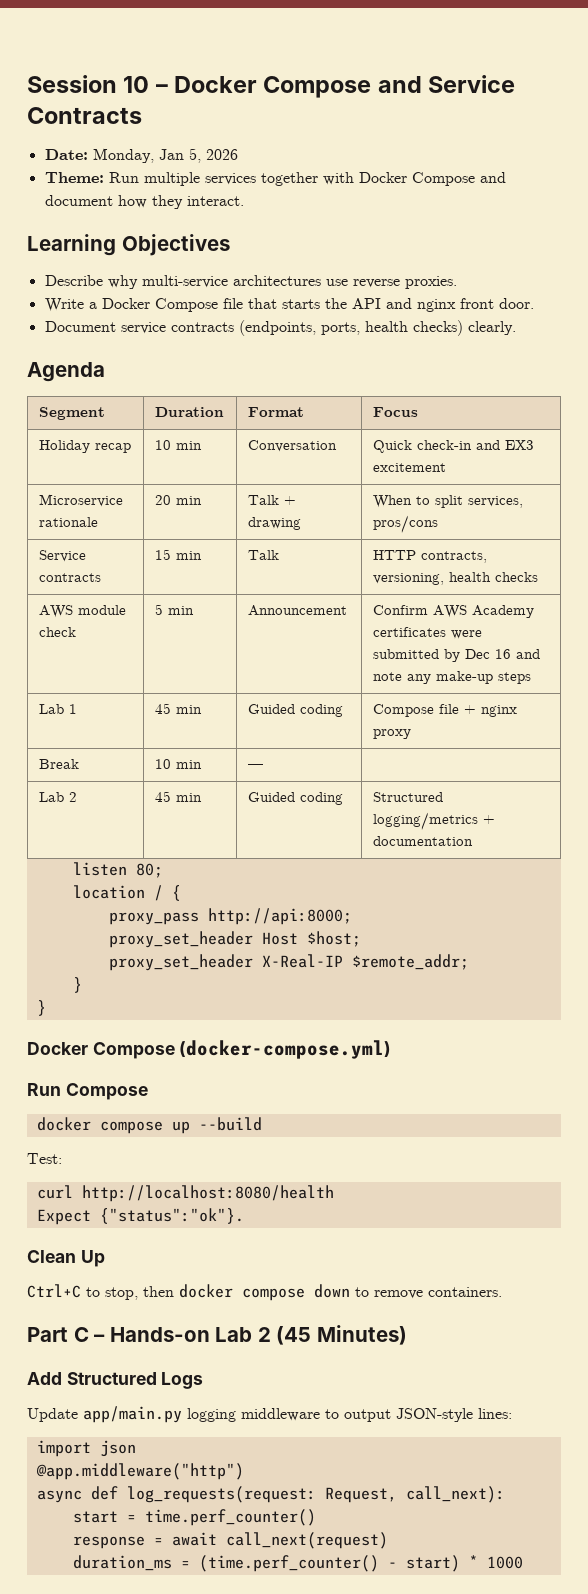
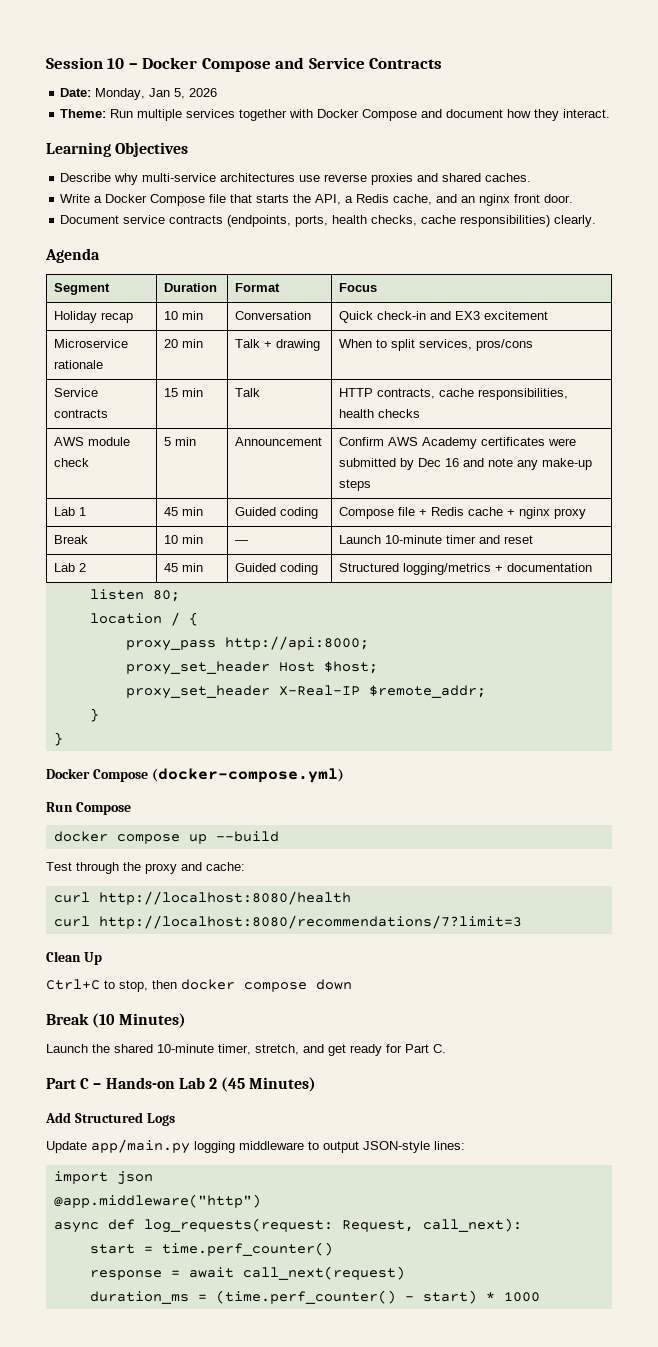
- Describe why multi-service architectures use reverse proxies.
+ Describe why multi-service architectures use reverse proxies and shared caches.
- Write a Docker Compose file that starts the API and nginx front door.
+ Write a Docker Compose file that starts the API, a Redis cache, and an nginx front door.
- Document service contracts (endpoints, ports, health checks) clearly.
+ Document service contracts (endpoints, ports, health checks, cache responsibilities) clearly.
- Service contracts | 15 min | Talk | HTTP contracts, versioning, health checks
+ Service contracts | 15 min | Talk | HTTP contracts, cache responsibilities, health checks
- Lab 1 | 45 min | Guided coding | Compose file + nginx proxy
+ Lab 1 | 45 min | Guided coding | Compose file + Redis cache + nginx proxy
- Break | 10 min | — |
+ Break | 10 min | — | Launch 10-minute timer and reset
- Test:
+ Test through the proxy and cache:
- Expect {"status":"ok"}.
+ curl http://localhost:8080/recommendations/7?limit=3
- Ctrl+C to stop, then docker compose down to remove containers.
+ Ctrl+C to stop, then docker compose down
+ Break (10 Minutes)
+ Launch the shared 10-minute timer, stretch, and get ready for Part C.

